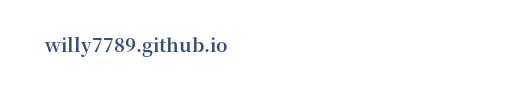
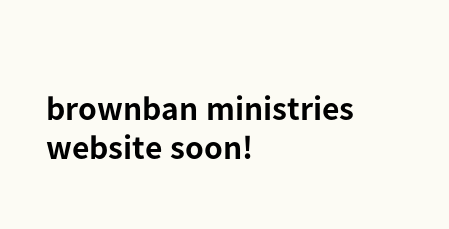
- willy7789.github.io
+ brownban ministries website soon!

